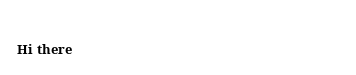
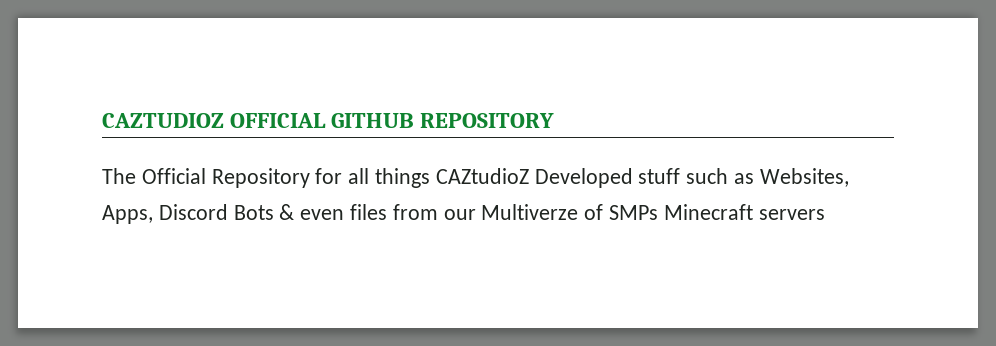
- Hi there
+ CAZTUDIOZ OFFICIAL GITHUB REPOSITORY
+ The Official Repository for all things CAZtudioZ Developed stuff such as Websites, Apps, Discord Bots & even files from our Multiverze of SMPs Minecraft servers

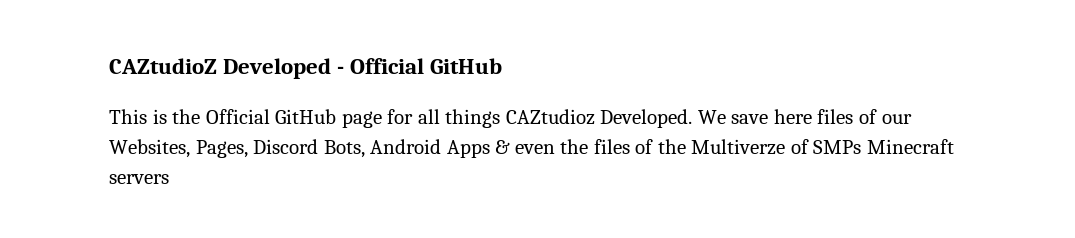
- CAZTUDIOZ OFFICIAL GITHUB REPOSITORY
- The Official Repository for all things CAZtudioZ Developed stuff such as Websites, Apps, Discord Bots & even files from our Multiverze of SMPs Minecraft servers
+ CAZtudioZ Developed - Official GitHub
+ This is the Official GitHub page for all things CAZtudioz Developed. We save here files of our Websites, Pages, Discord Bots, Android Apps & even the files of the Multiverze of SMPs Minecraft servers

